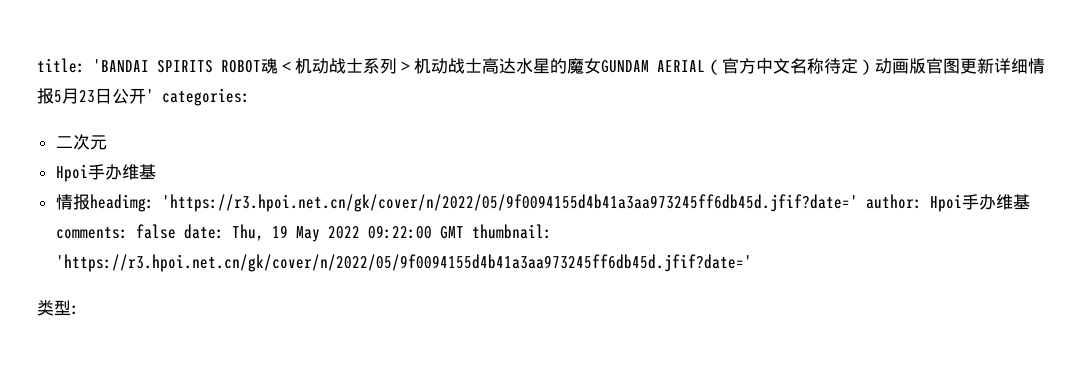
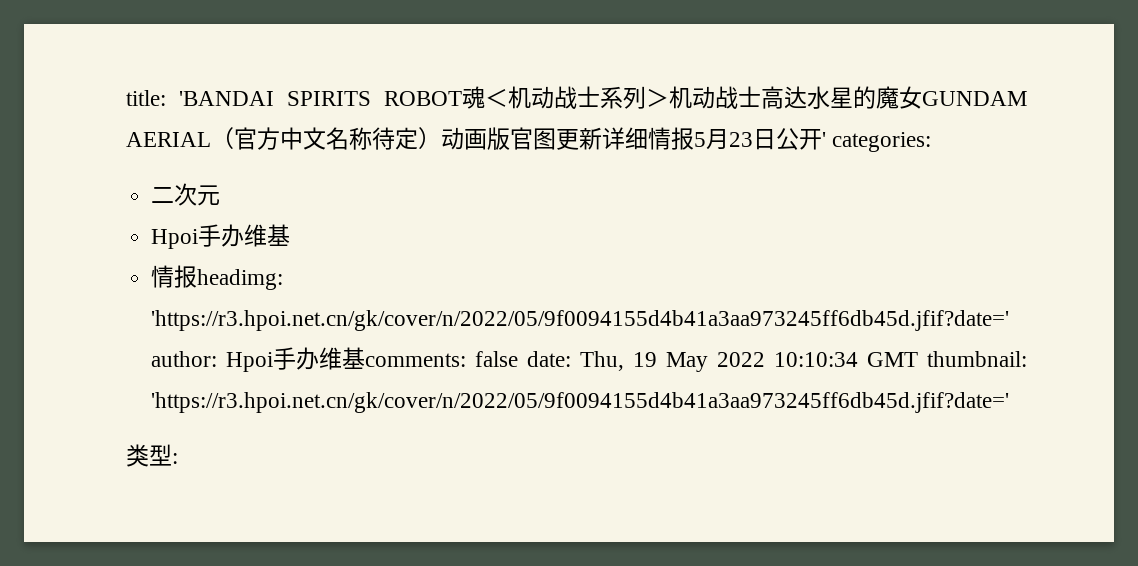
- 情报headimg: 'https://r3.hpoi.net.cn/gk/cover/n/2022/05/9f0094155d4b41a3aa973245ff6db45d.jfif?date=' author: Hpoi手办维基comments: false date: Thu, 19 May 2022 09:22:00 GMT thumbnail: 'https://r3.hpoi.net.cn/gk/cover/n/2022/05/9f0094155d4b41a3aa973245ff6db45d.jfif?date='
+ 情报headimg: 'https://r3.hpoi.net.cn/gk/cover/n/2022/05/9f0094155d4b41a3aa973245ff6db45d.jfif?date=' author: Hpoi手办维基comments: false date: Thu, 19 May 2022 10:10:34 GMT thumbnail: 'https://r3.hpoi.net.cn/gk/cover/n/2022/05/9f0094155d4b41a3aa973245ff6db45d.jfif?date='

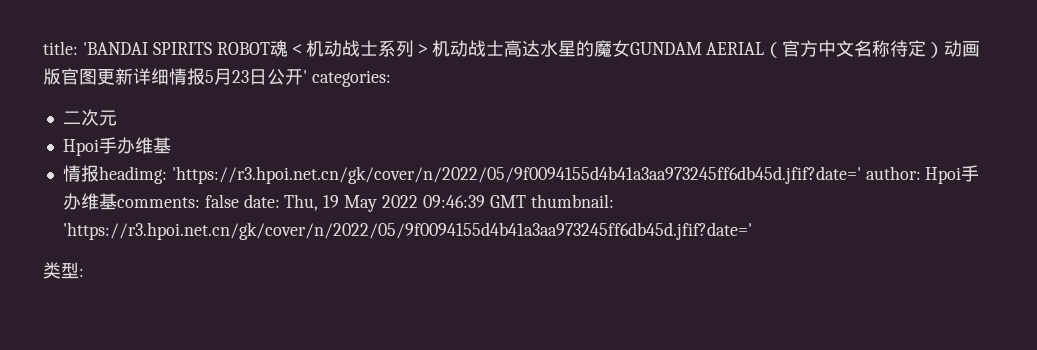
- 情报headimg: 'https://r3.hpoi.net.cn/gk/cover/n/2022/05/9f0094155d4b41a3aa973245ff6db45d.jfif?date=' author: Hpoi手办维基comments: false date: Thu, 19 May 2022 10:10:34 GMT thumbnail: 'https://r3.hpoi.net.cn/gk/cover/n/2022/05/9f0094155d4b41a3aa973245ff6db45d.jfif?date='
+ 情报headimg: 'https://r3.hpoi.net.cn/gk/cover/n/2022/05/9f0094155d4b41a3aa973245ff6db45d.jfif?date=' author: Hpoi手办维基comments: false date: Thu, 19 May 2022 09:46:39 GMT thumbnail: 'https://r3.hpoi.net.cn/gk/cover/n/2022/05/9f0094155d4b41a3aa973245ff6db45d.jfif?date='

